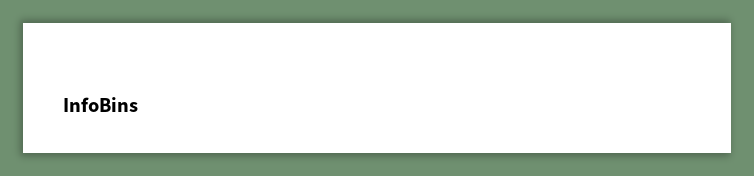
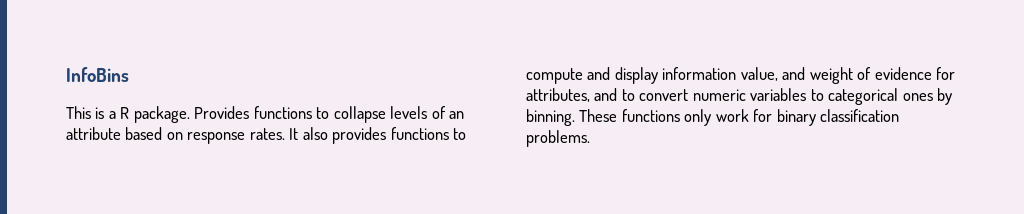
+ This is a R package. Provides functions to collapse levels of an attribute based on response rates. It also provides functions to compute and display information value, and weight of evidence for attributes, and to convert numeric variables to categorical ones by binning. These functions only work for binary classification problems.

